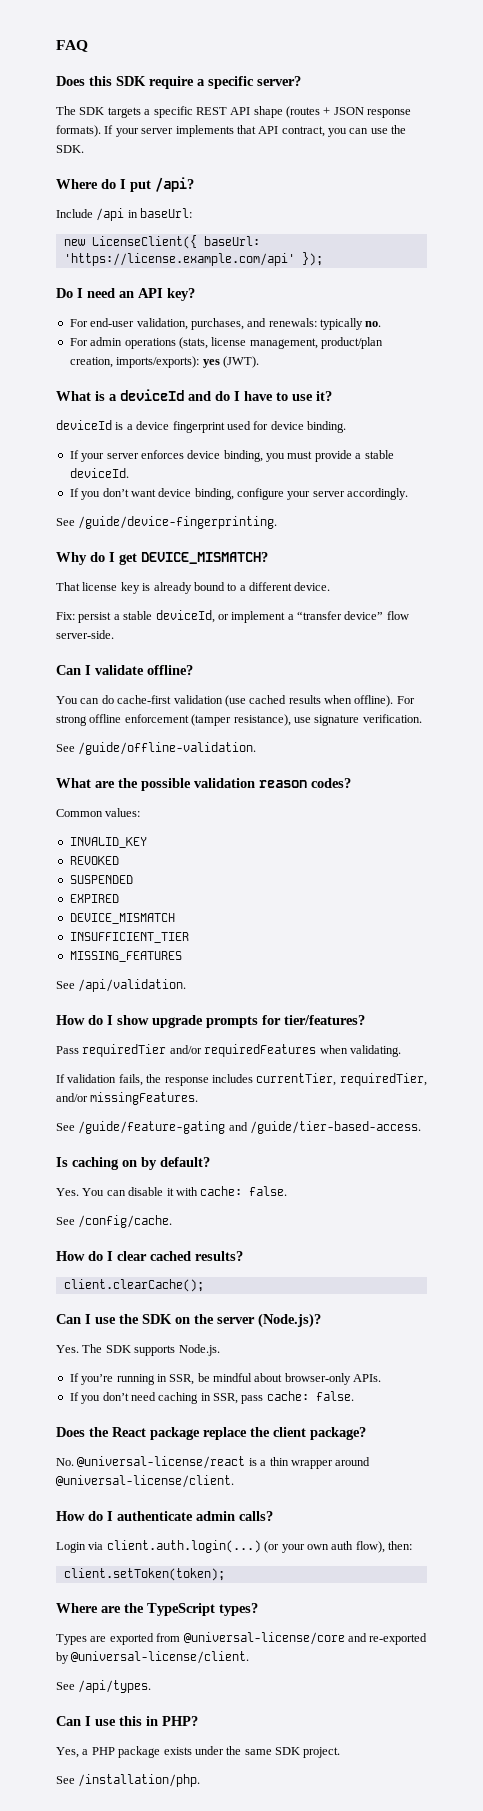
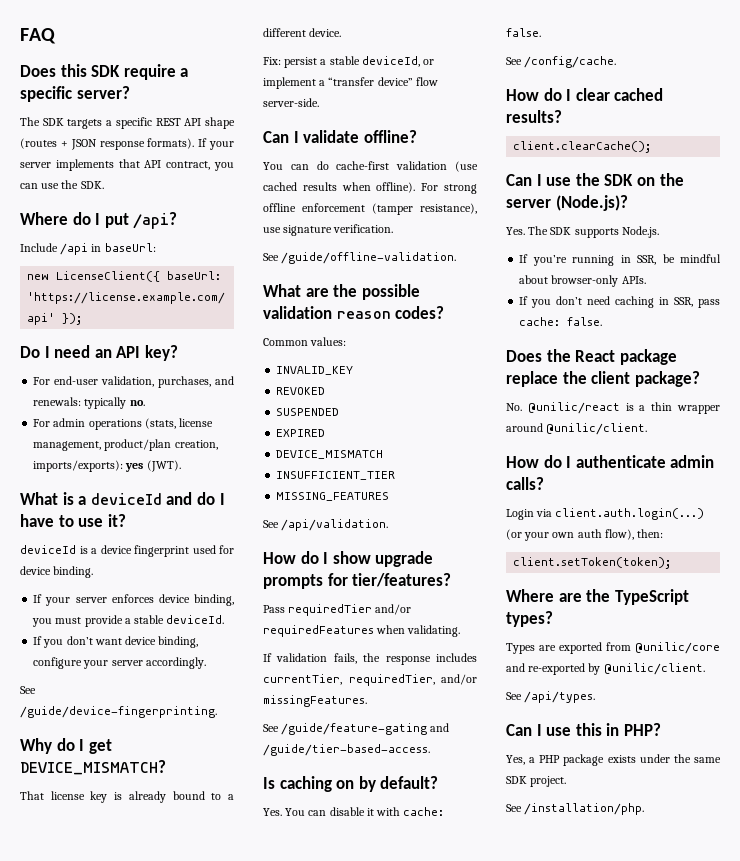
- No. @universal-license/react is a thin wrapper around @universal-license/client.
+ No. @unilic/react is a thin wrapper around @unilic/client.
- Types are exported from @universal-license/core and re-exported by @universal-license/client.
+ Types are exported from @unilic/core and re-exported by @unilic/client.

